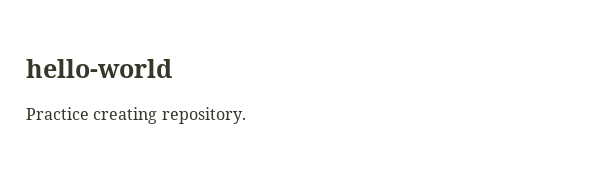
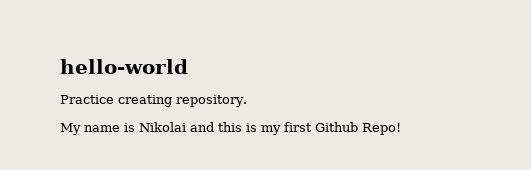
+ My name is Nikolai and this is my first Github Repo!

